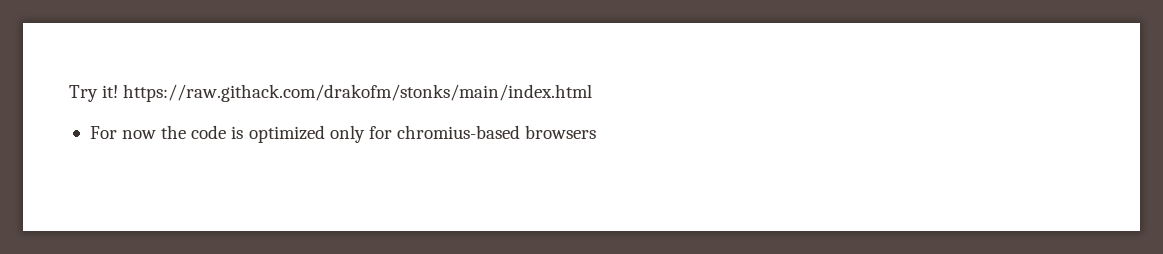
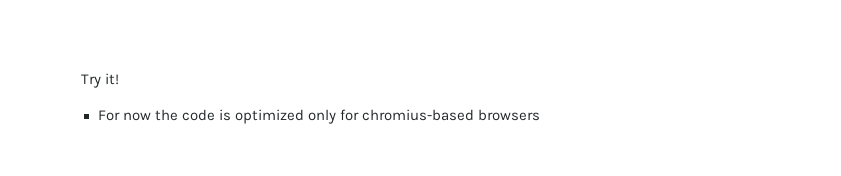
- Try it! https://raw.githack.com/drakofm/stonks/main/index.html
+ Try it!

